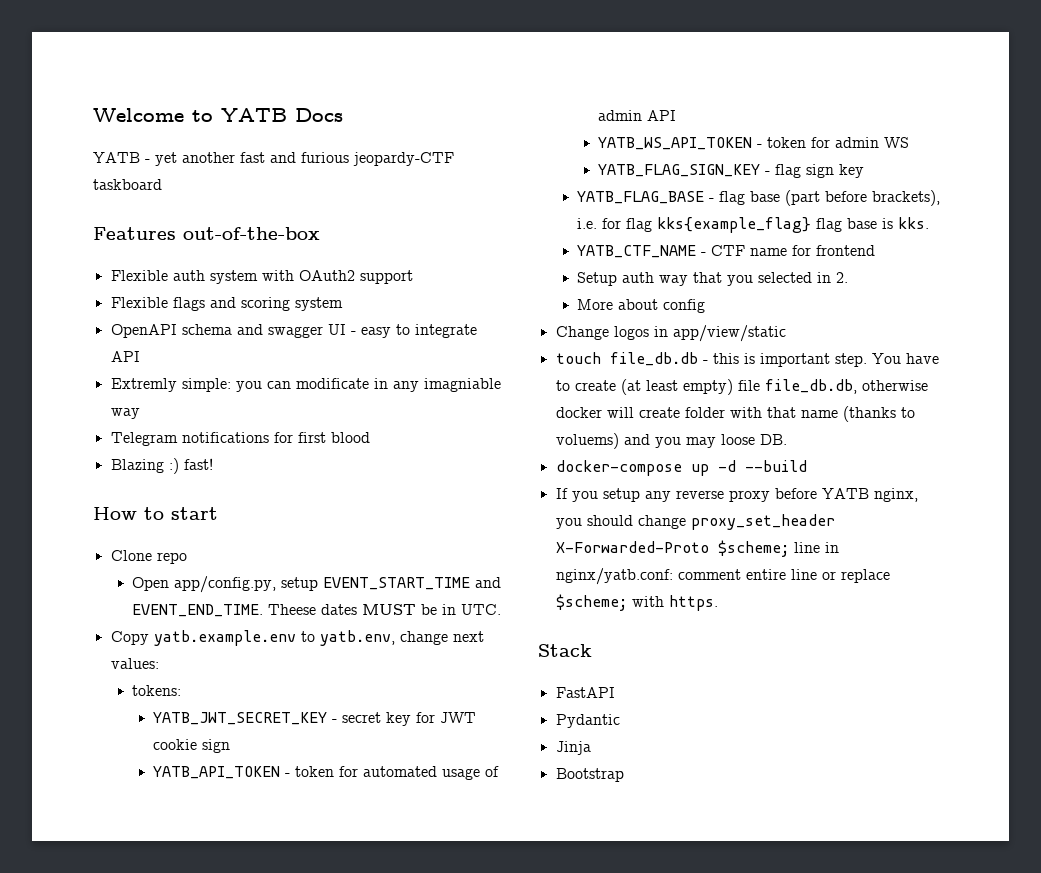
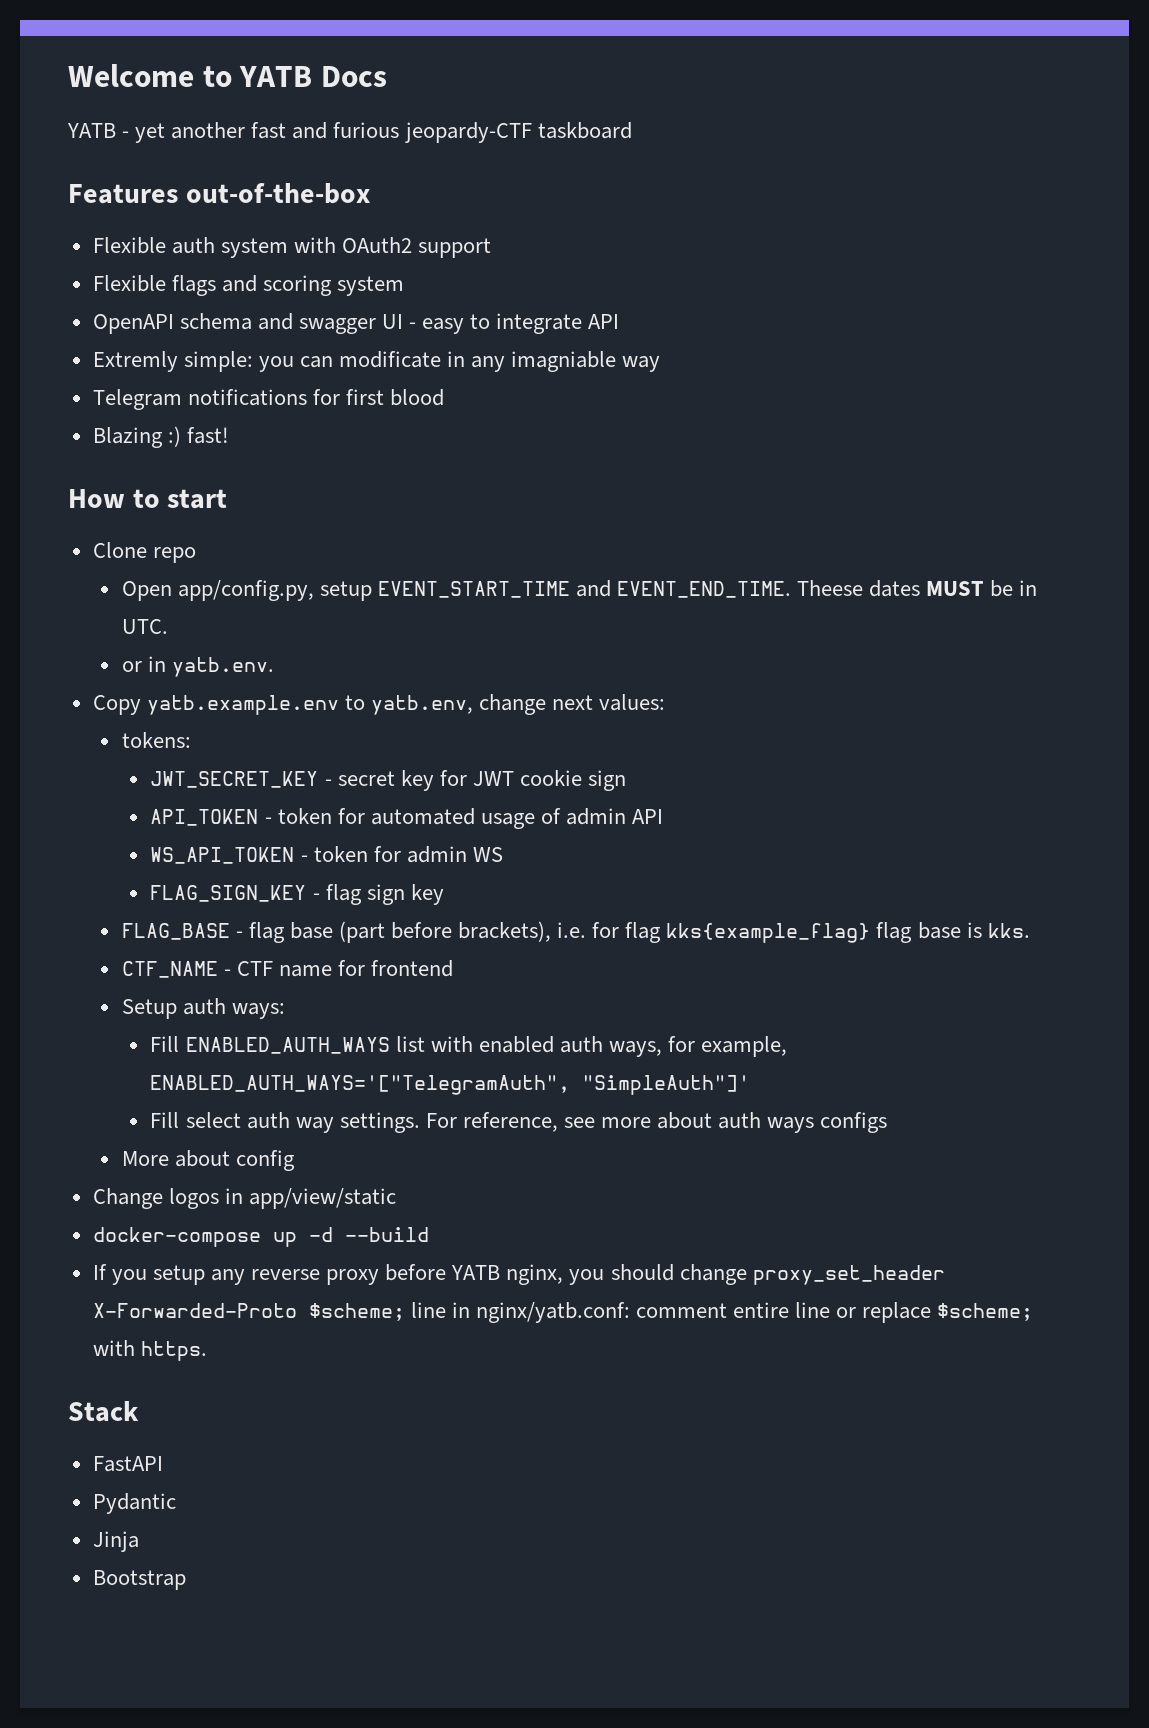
+ or in yatb.env.
- YATB_JWT_SECRET_KEY - secret key for JWT cookie sign
+ JWT_SECRET_KEY - secret key for JWT cookie sign
- YATB_API_TOKEN - token for automated usage of admin API
+ API_TOKEN - token for automated usage of admin API
- YATB_WS_API_TOKEN - token for admin WS
+ WS_API_TOKEN - token for admin WS
- YATB_FLAG_SIGN_KEY - flag sign key
+ FLAG_SIGN_KEY - flag sign key
- YATB_FLAG_BASE - flag base (part before brackets), i.e. for flag kks{example_flag} flag base is kks.
+ FLAG_BASE - flag base (part before brackets), i.e. for flag kks{example_flag} flag base is kks.
- YATB_CTF_NAME - CTF name for frontend
+ CTF_NAME - CTF name for frontend
- Setup auth way that you selected in 2.
+ Setup auth ways:
+ Fill ENABLED_AUTH_WAYS list with enabled auth ways, for example, ENABLED_AUTH_WAYS='["TelegramAuth", "SimpleAuth"]'
+ Fill select auth way settings. For reference, see more about auth ways configs
- touch file_db.db - this is important step. You have to create (at least empty) file file_db.db, otherwise docker will create folder with that name (thanks to voluems) and you may loose DB.

